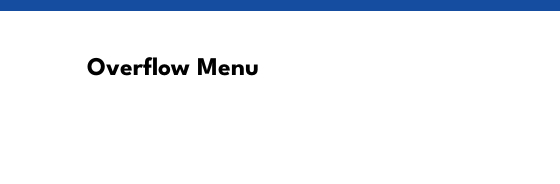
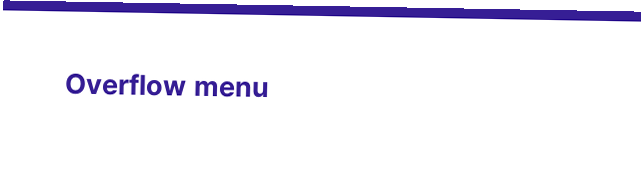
- Overflow Menu
+ Overflow menu

